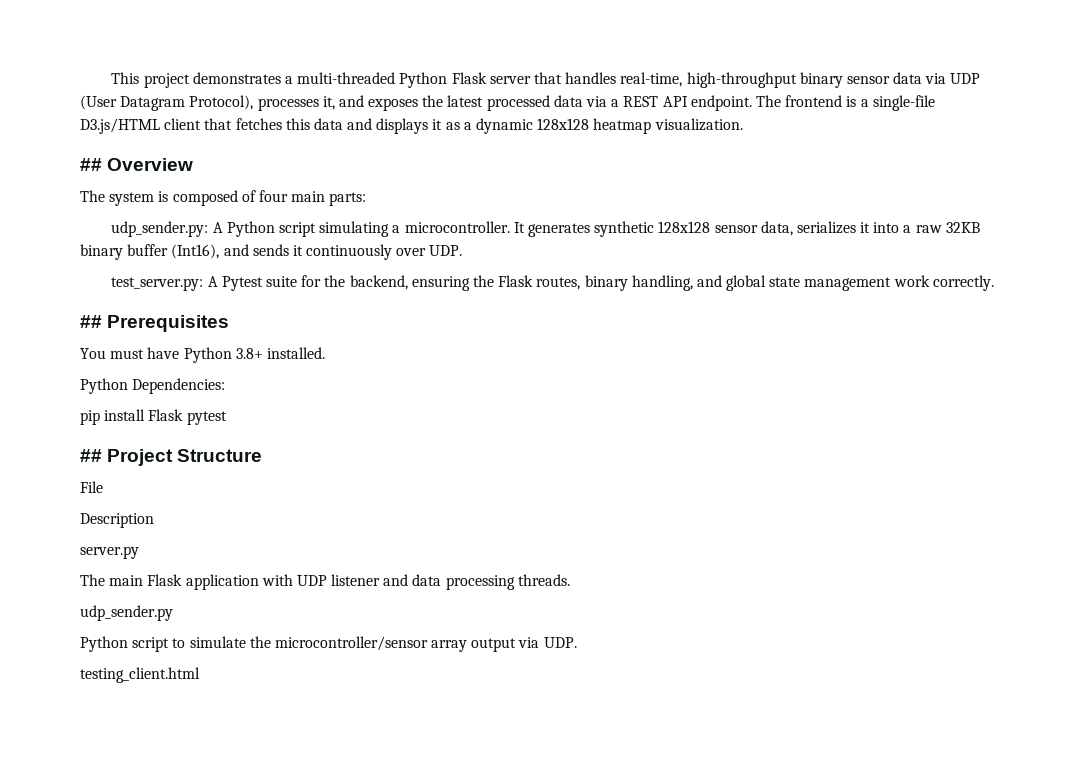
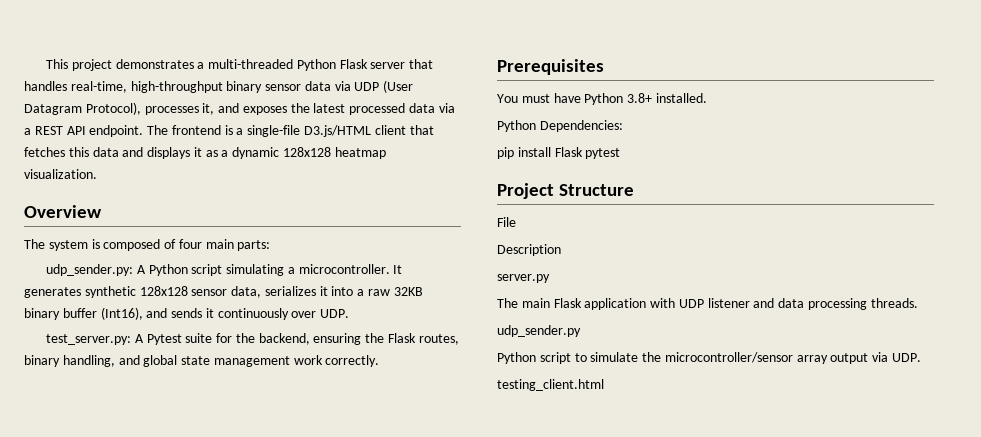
- ## Overview
+ Overview
- ## Prerequisites
+ Prerequisites
- ## Project Structure
+ Project Structure

